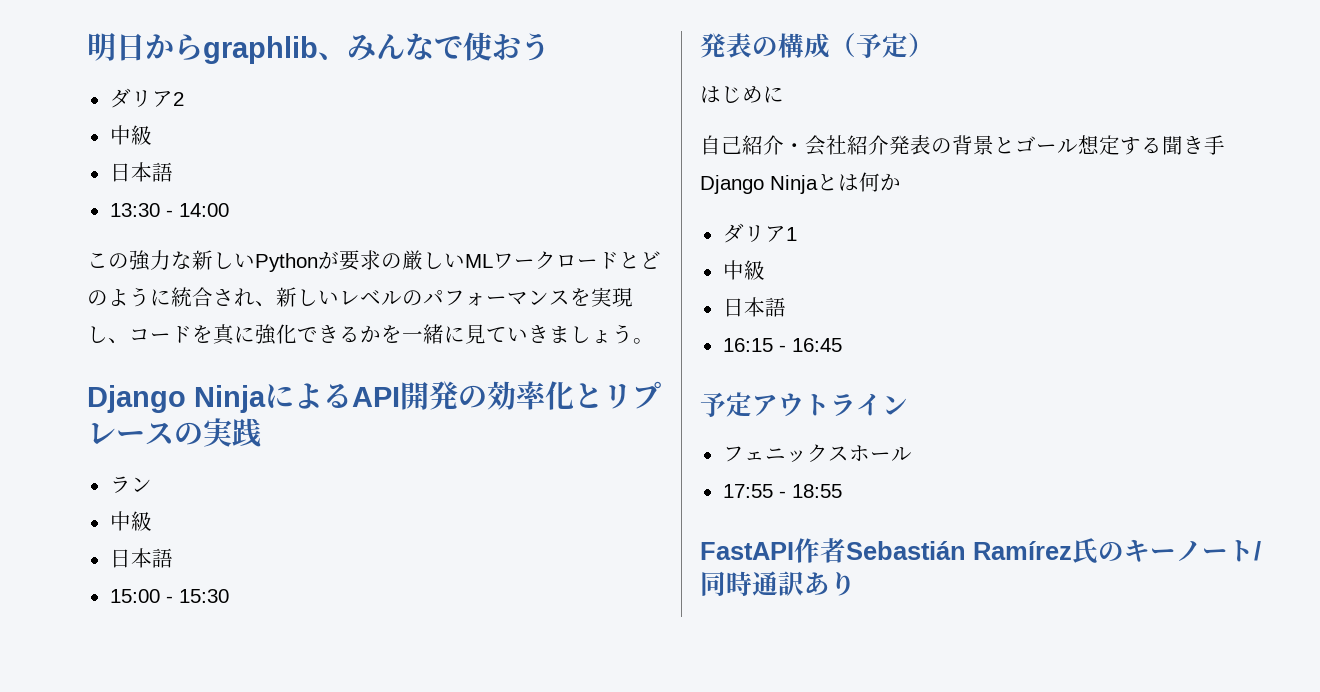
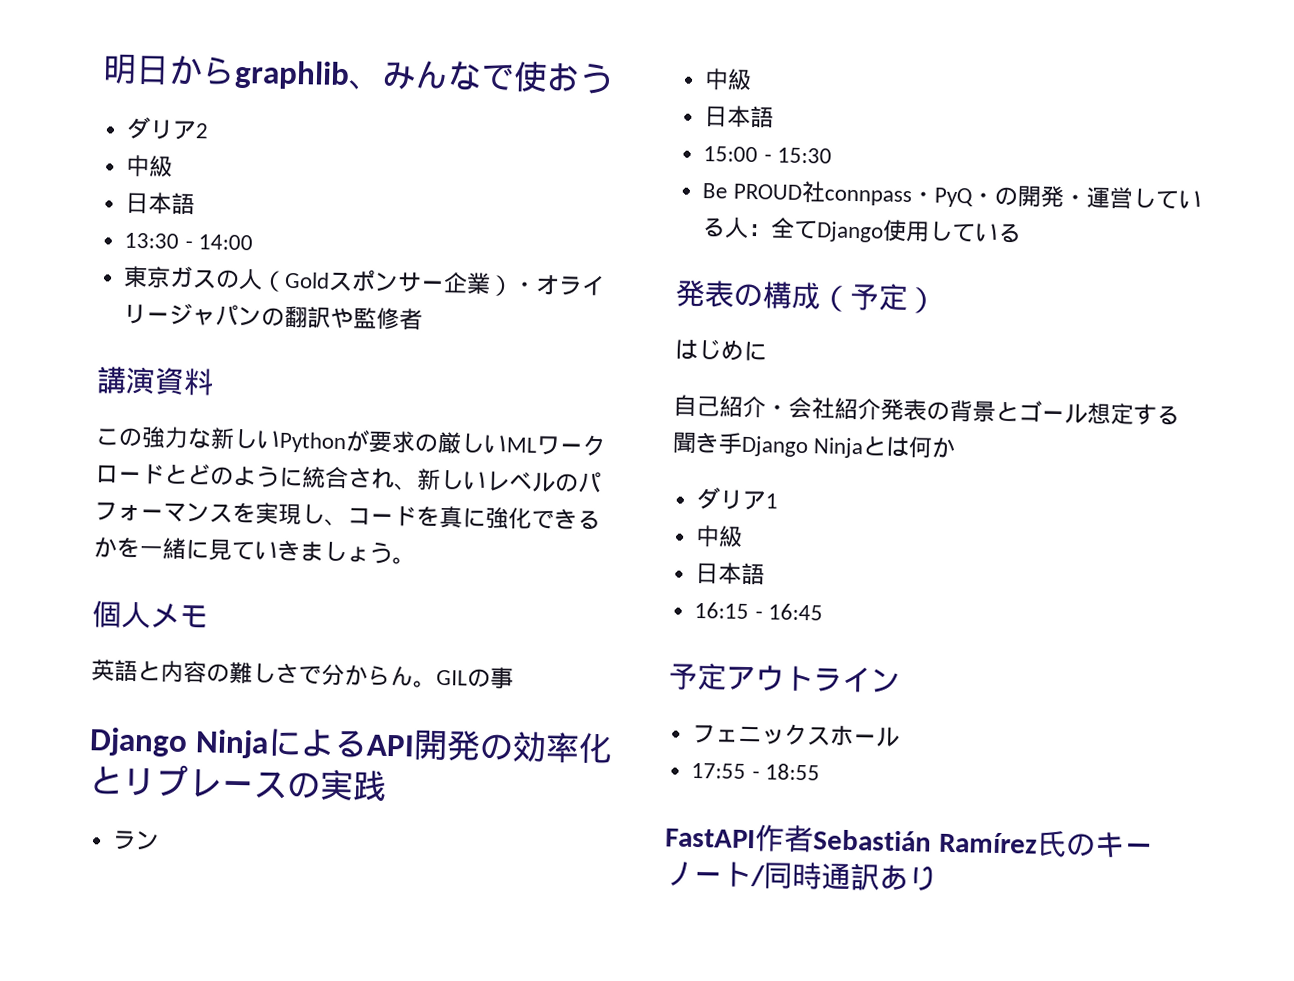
+ 東京ガスの人（Goldスポンサー企業）・オライリージャパンの翻訳や監修者
+ 講演資料
+ 個人メモ
+ 英語と内容の難しさで分からん。GILの事
+ Be PROUD社connpass・PyQ・の開発・運営している人：全てDjango使用している

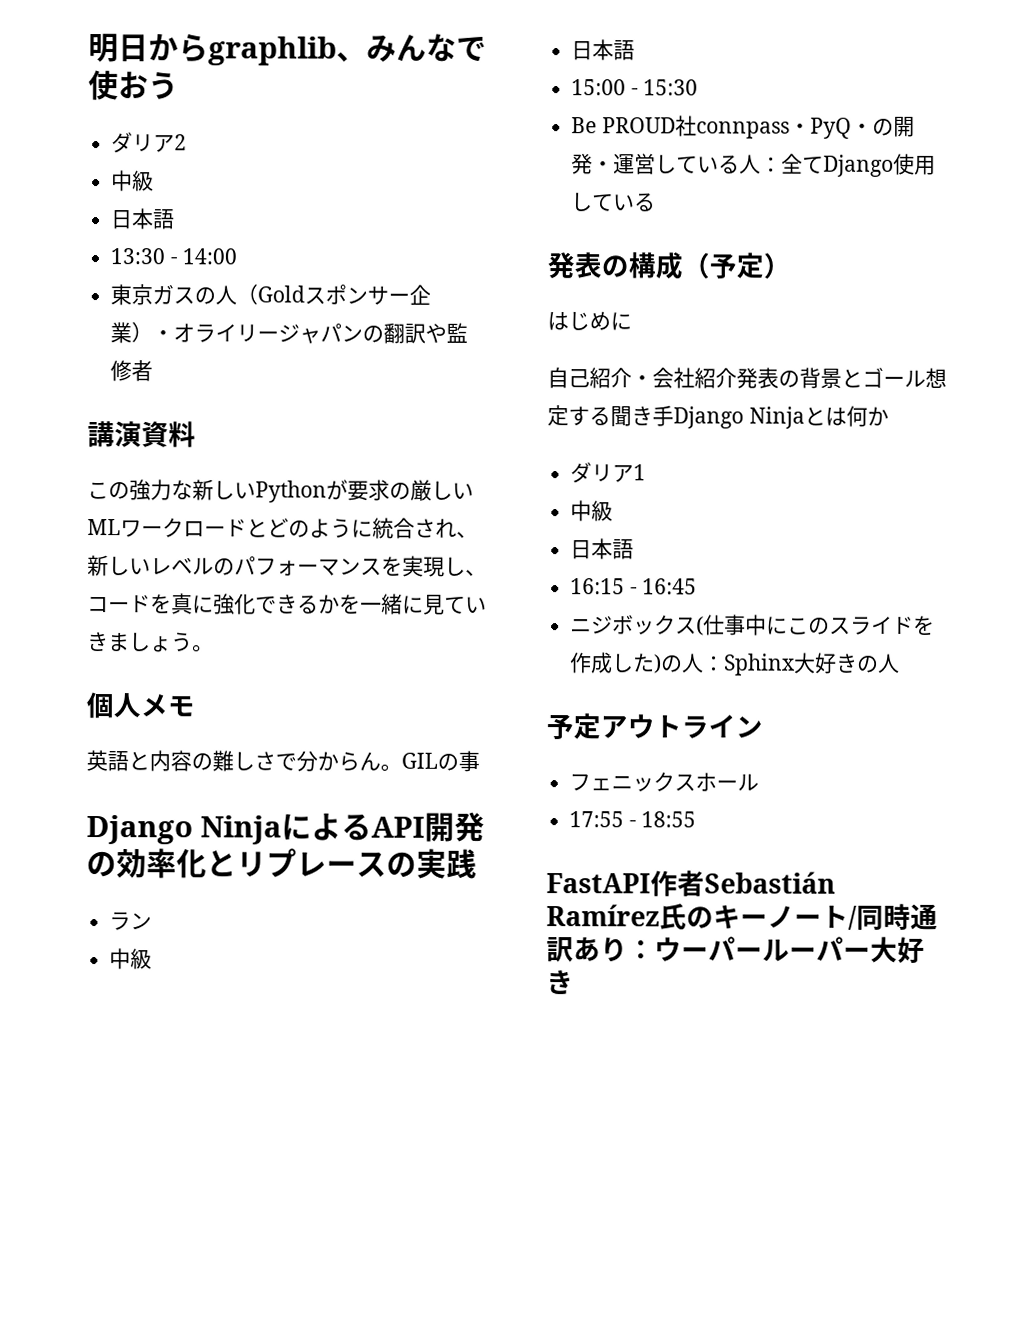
+ ニジボックス(仕事中にこのスライドを作成した)の人：Sphinx大好きの人
- FastAPI作者Sebastián Ramírez氏のキーノート/同時通訳あり
+ FastAPI作者Sebastián Ramírez氏のキーノート/同時通訳あり：ウーパールーパー大好き

